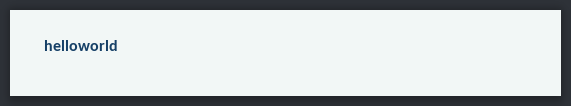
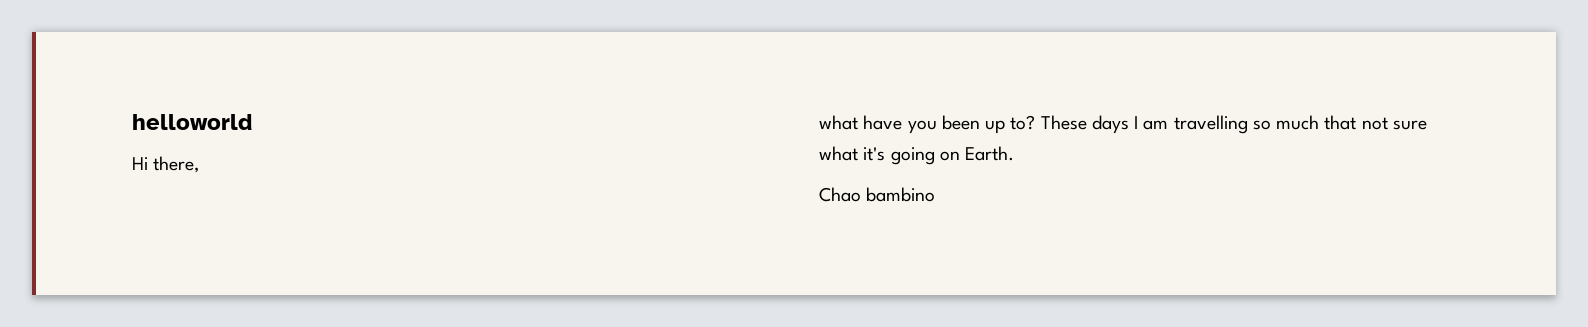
+ Hi there,
+ what have you been up to? These days I am travelling so much that not sure what it's going on Earth.
+ Chao bambino

